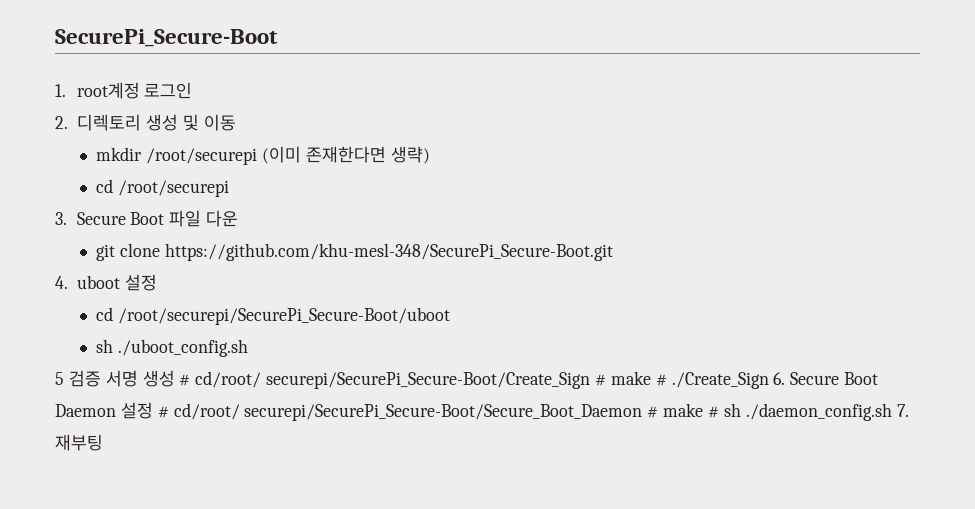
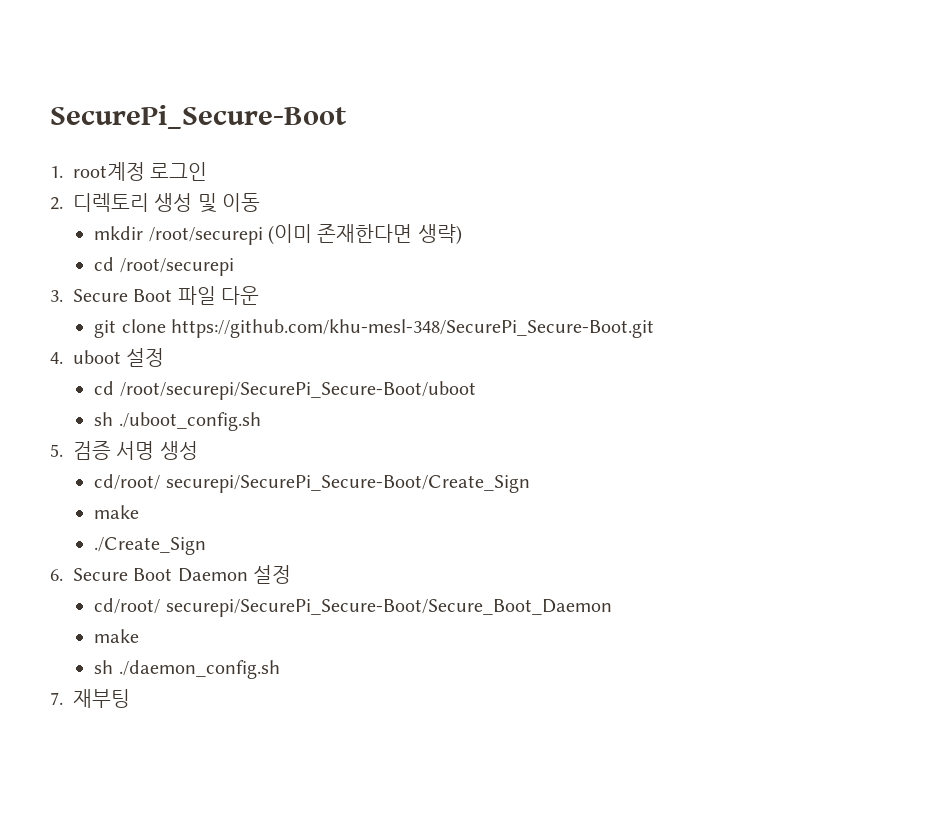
- 5 검증 서명 생성 # cd/root/ securepi/SecurePi_Secure-Boot/Create_Sign # make # ./Create_Sign 6. Secure Boot Daemon 설정 # cd/root/ securepi/SecurePi_Secure-Boot/Secure_Boot_Daemon # make # sh ./daemon_config.sh 7. 재부팅
+ 5. 검증 서명 생성
+ cd/root/ securepi/SecurePi_Secure-Boot/Create_Sign
+ make
+ ./Create_Sign
+ 6. Secure Boot Daemon 설정
+ cd/root/ securepi/SecurePi_Secure-Boot/Secure_Boot_Daemon
+ make
+ sh ./daemon_config.sh
+ 7. 재부팅

